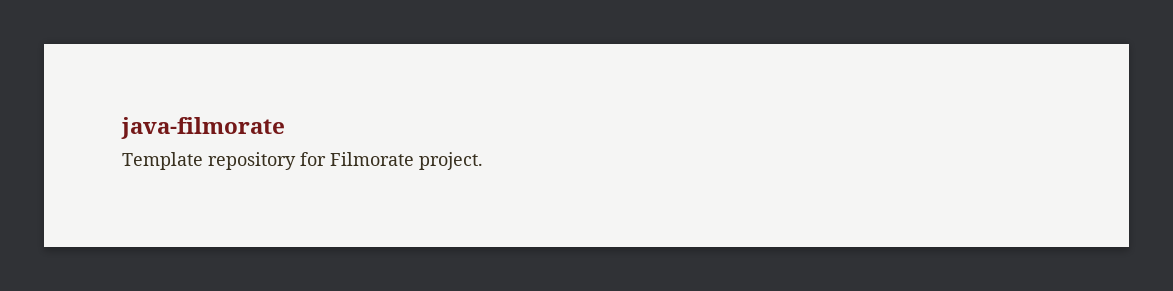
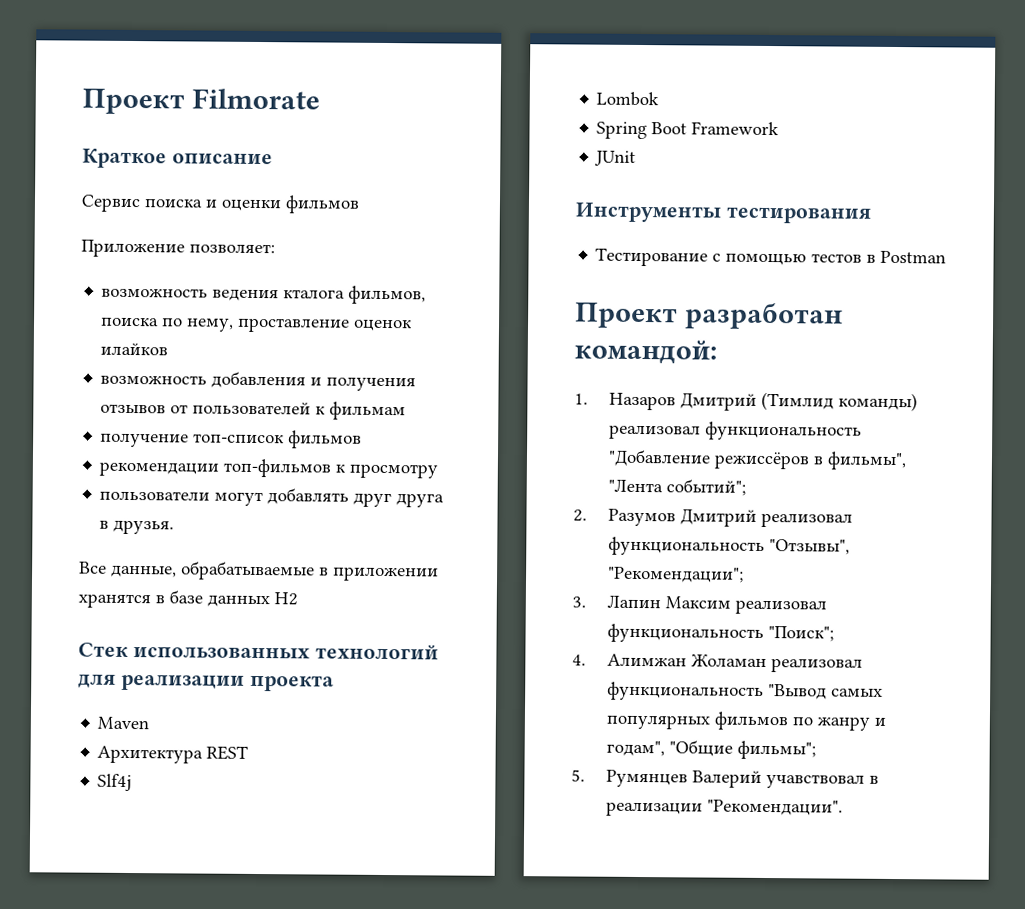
- java-filmorate
- Template repository for Filmorate project.
+ Проект Filmorate
+ Краткое описание
+ Сервис поиска и оценки фильмов
+ Приложение позволяет:
+ возможность ведения кталога фильмов, поиска по нему, проставление оценок илайков
+ возможность добавления и получения отзывов от пользователей к фильмам
+ получение топ-список фильмов
+ рекомендации топ-фильмов к просмотру
+ пользователи могут добавлять друг друга в друзья.
+ Все данные, обрабатываемые в приложении хранятся в базе данных H2
+ Стек использованных технологий для реализации проекта
+ Maven
+ Архитектура REST
+ Slf4j
+ Lombok
+ Spring Boot Framework
+ JUnit
+ Инструменты тестирования
+ Тестирование с помощью тестов в Postman
+ Проект разработан командой:
+ 1. Назаров Дмитрий (Тимлид команды) реализовал функциональность "Добавление режиссёров в фильмы", "Лента событий";
+ 2. Разумов Дмитрий реализовал функциональность "Отзывы", "Рекомендации";
+ 3. Лапин Максим реализовал функциональность "Поиск";
+ 4. Алимжан Жоламан реализовал функциональность "Вывод самых популярных фильмов по жанру и годам", "Общие фильмы";
+ 5. Румянцев Валерий учавствовал в реализации "Рекомендации".

